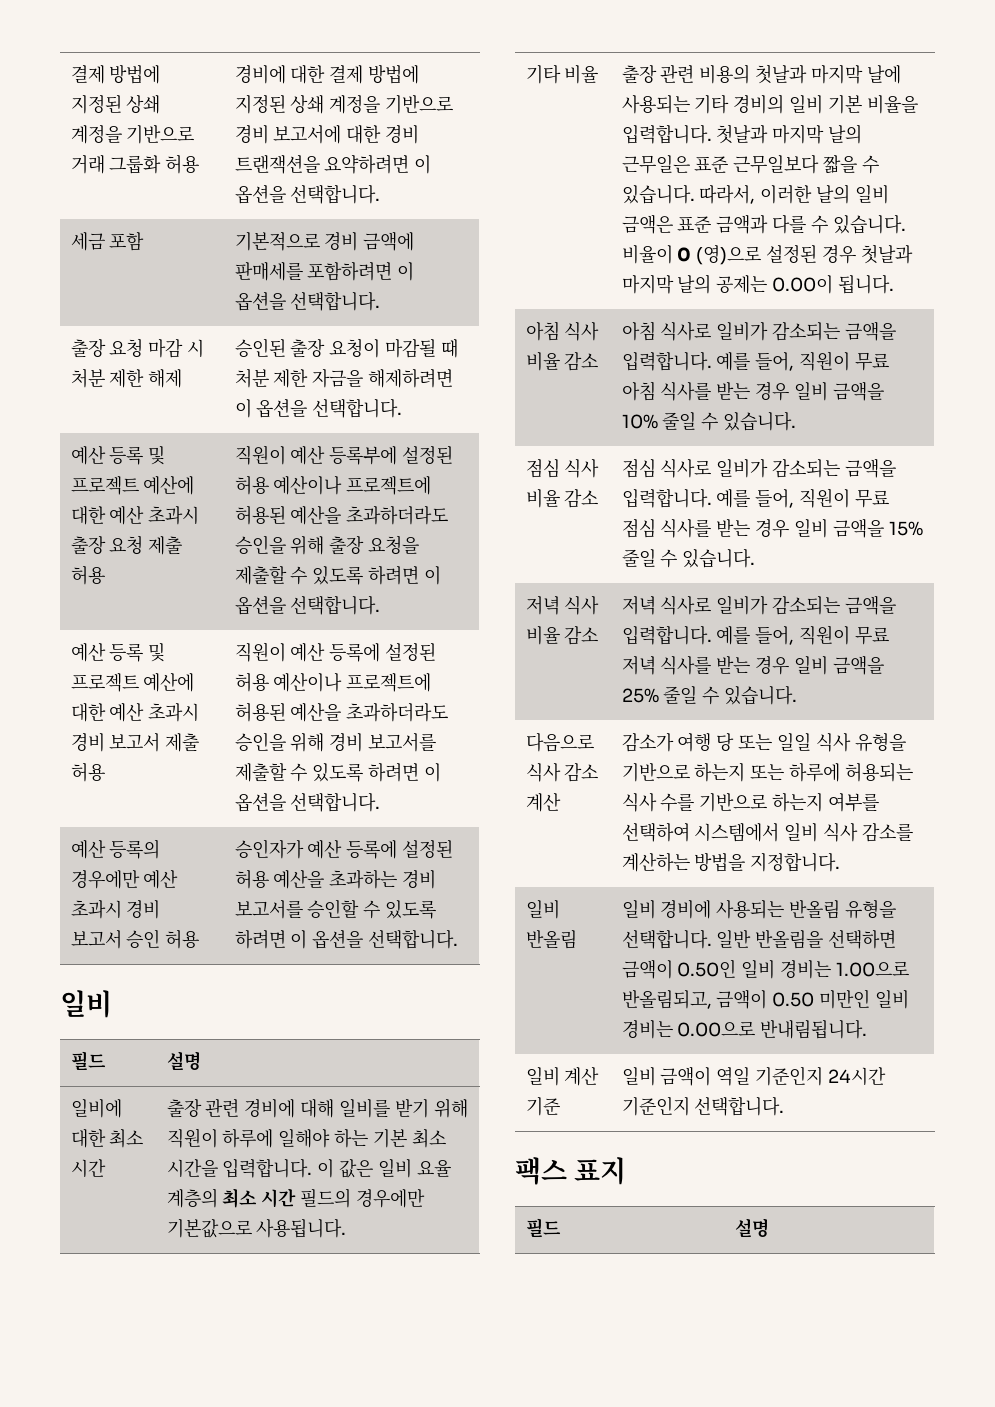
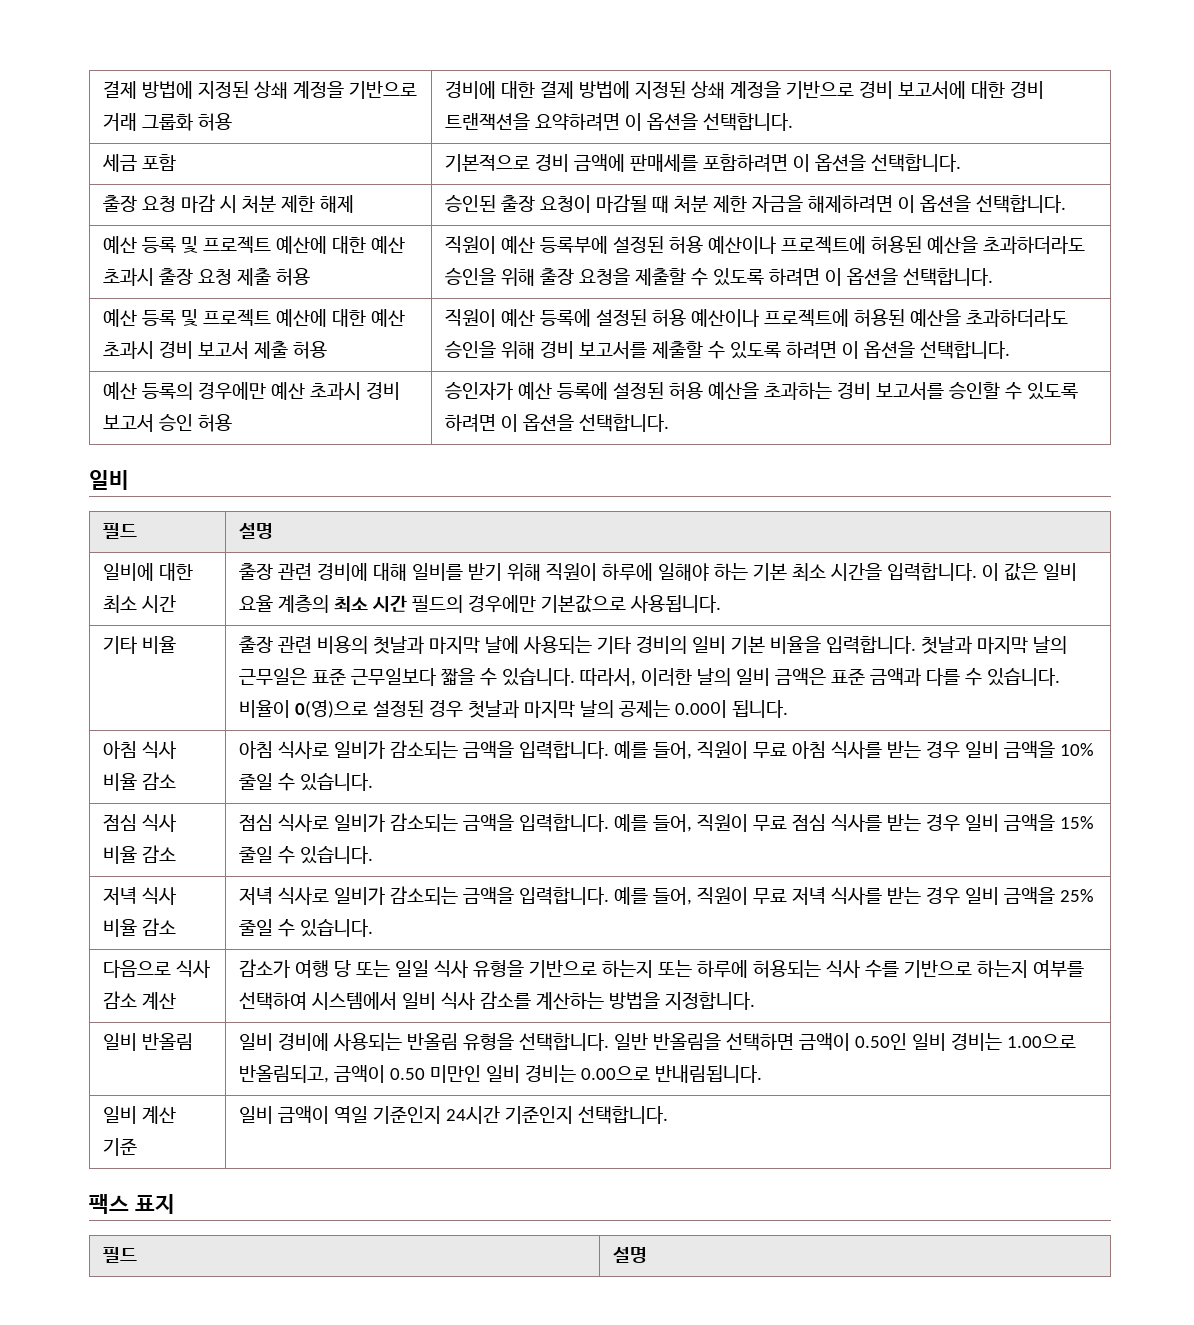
- 비율이 0 (영)으로 설정된 경우 첫날과 마지막 날의 공제는 0.00이 됩니다.
+ 비율이 0(영)으로 설정된 경우 첫날과 마지막 날의 공제는 0.00이 됩니다.

